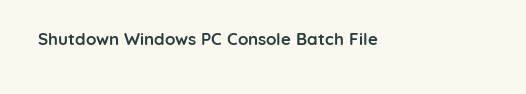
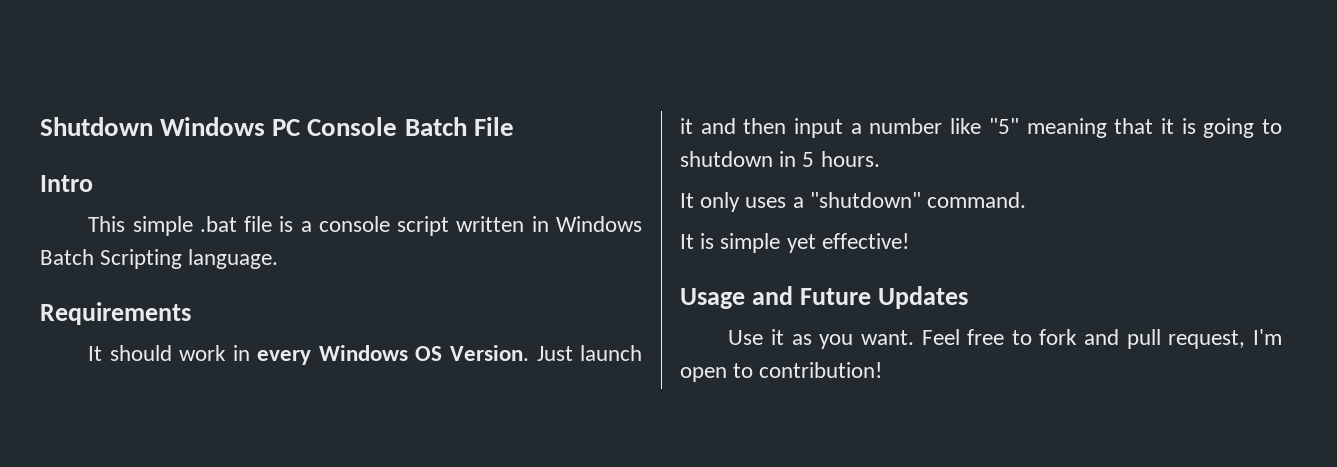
+ Intro
+ This simple .bat file is a console script written in Windows Batch Scripting language.
+ Requirements
+ It should work in every Windows OS Version. Just launch it and then input a number like "5" meaning that it is going to shutdown in 5 hours.
+ It only uses a "shutdown" command.
+ It is simple yet effective!
+ Usage and Future Updates
+ Use it as you want. Feel free to fork and pull request, I'm open to contribution!

